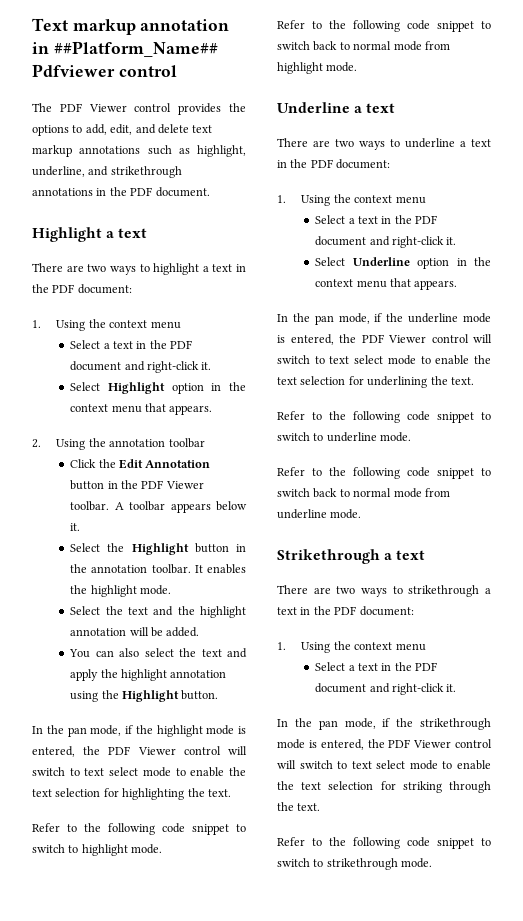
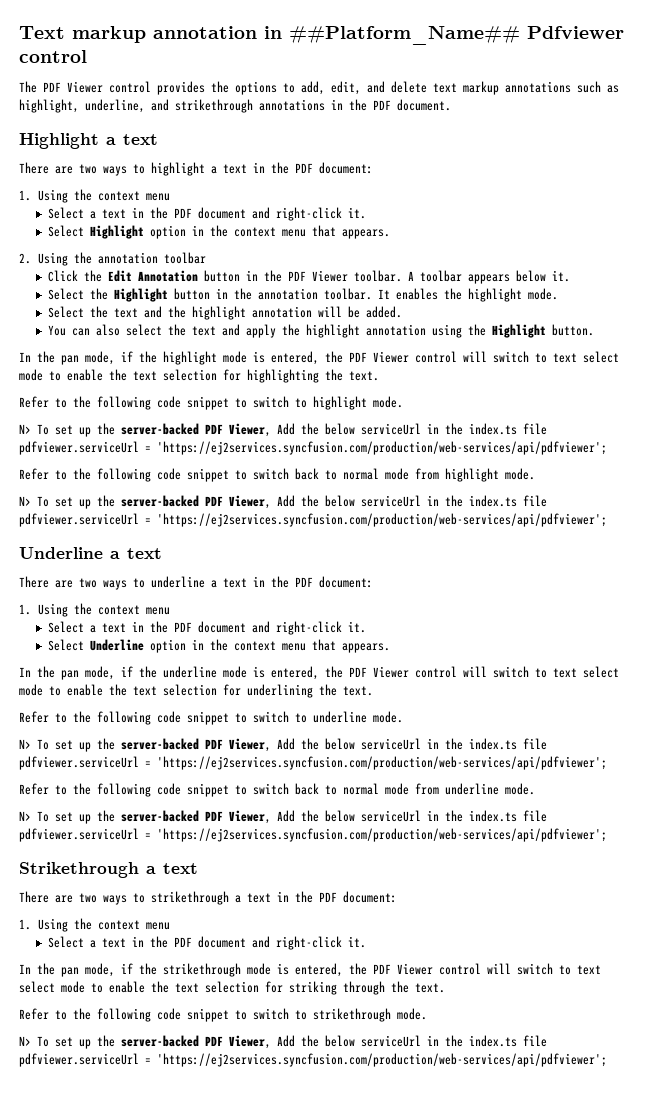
  Refer to the following code snippet to switch to highlight mode.
+ N> To set up the server-backed PDF Viewer, Add the below serviceUrl in the index.ts file pdfviewer.serviceUrl = 'https://ej2services.syncfusion.com/production/web-services/api/pdfviewer';
  Refer to the following code snippet to switch back to normal mode from highlight mode.
+ N> To set up the server-backed PDF Viewer, Add the below serviceUrl in the index.ts file pdfviewer.serviceUrl = 'https://ej2services.syncfusion.com/production/web-services/api/pdfviewer';
  Refer to the following code snippet to switch to underline mode.
+ N> To set up the server-backed PDF Viewer, Add the below serviceUrl in the index.ts file pdfviewer.serviceUrl = 'https://ej2services.syncfusion.com/production/web-services/api/pdfviewer';
  Refer to the following code snippet to switch back to normal mode from underline mode.
+ N> To set up the server-backed PDF Viewer, Add the below serviceUrl in the index.ts file pdfviewer.serviceUrl = 'https://ej2services.syncfusion.com/production/web-services/api/pdfviewer';
  Refer to the following code snippet to switch to strikethrough mode.
+ N> To set up the server-backed PDF Viewer, Add the below serviceUrl in the index.ts file pdfviewer.serviceUrl = 'https://ej2services.syncfusion.com/production/web-services/api/pdfviewer';

